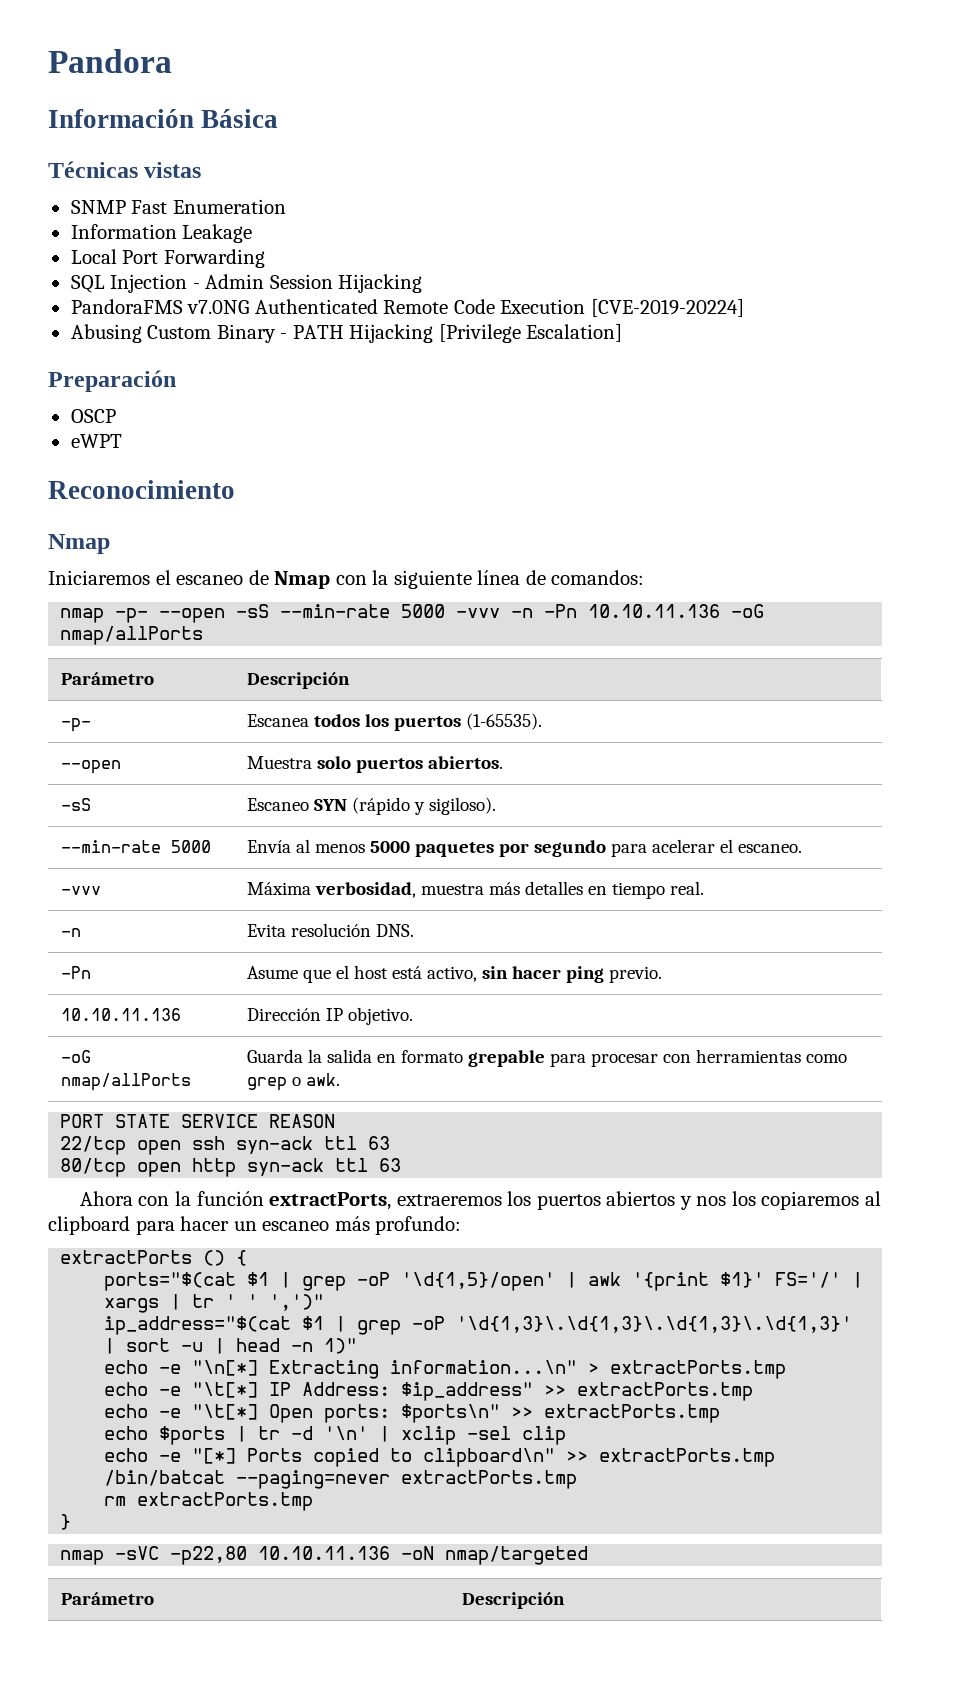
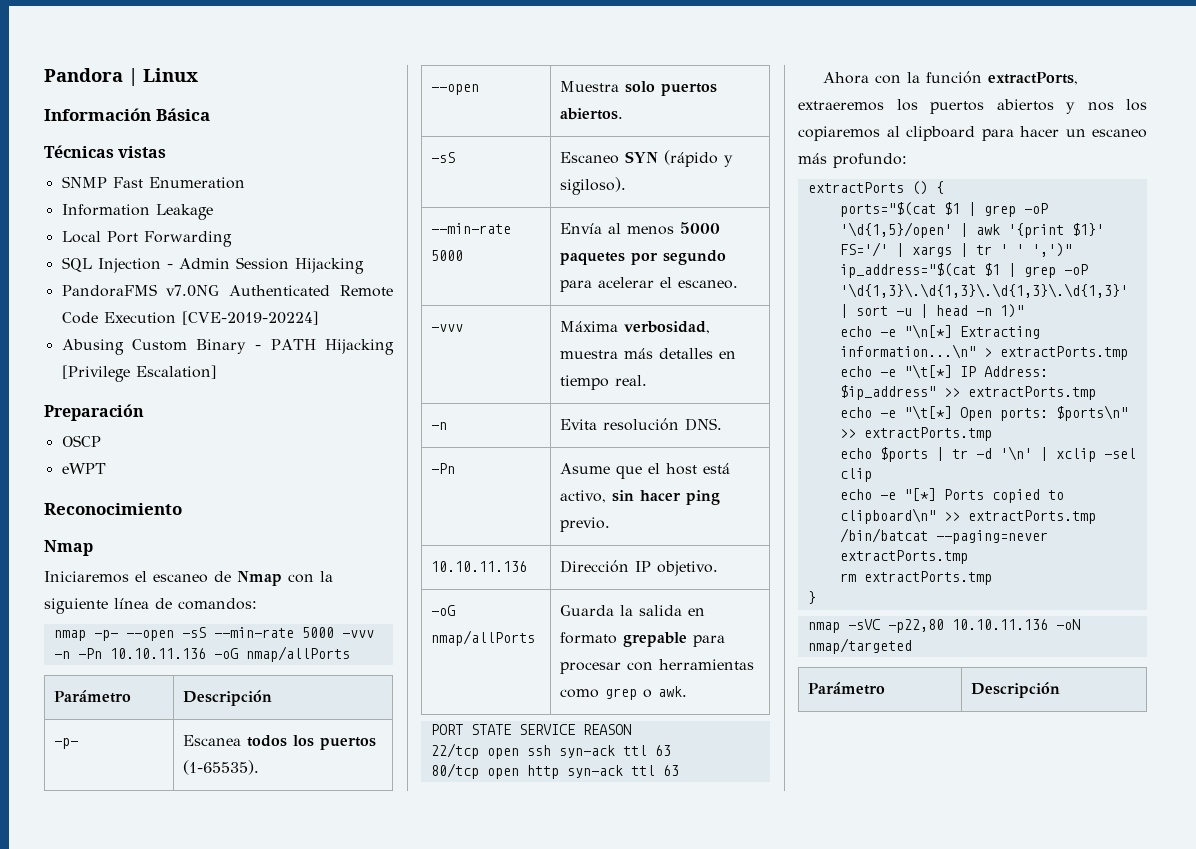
- Pandora
+ Pandora | Linux

